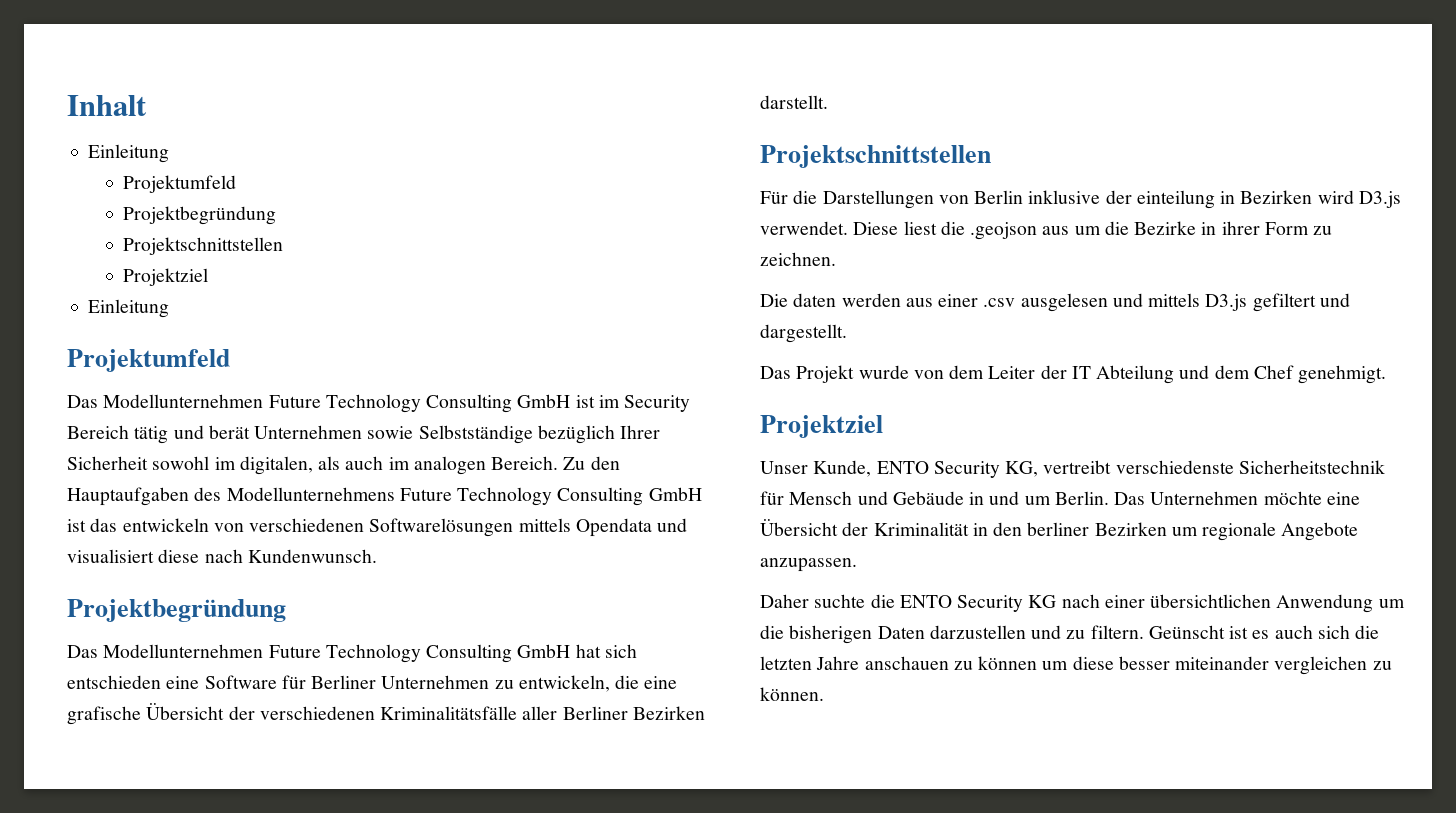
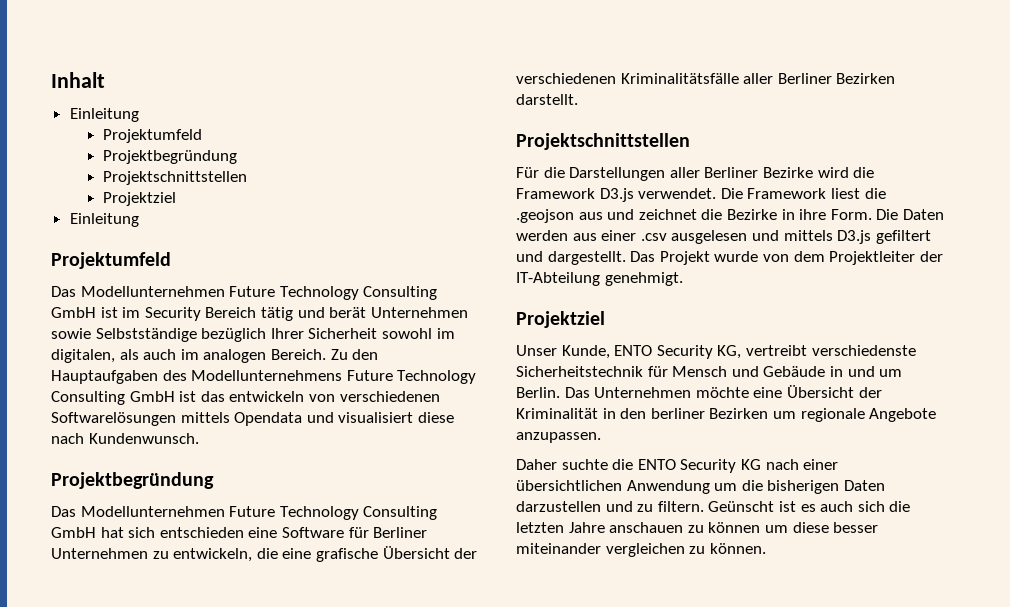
- Für die Darstellungen von Berlin inklusive der einteilung in Bezirken wird D3.js verwendet. Diese liest die .geojson aus um die Bezirke in ihrer Form zu zeichnen.
- Die daten werden aus einer .csv ausgelesen und mittels D3.js gefiltert und dargestellt.
- Das Projekt wurde von dem Leiter der IT Abteilung und dem Chef genehmigt.
+ Für die Darstellungen aller Berliner Bezirke wird die Framework D3.js verwendet. Die Framework liest die .geojson aus und zeichnet die Bezirke in ihre Form. Die Daten werden aus einer .csv ausgelesen und mittels D3.js gefiltert und dargestellt. Das Projekt wurde von dem Projektleiter der IT-Abteilung genehmigt.

